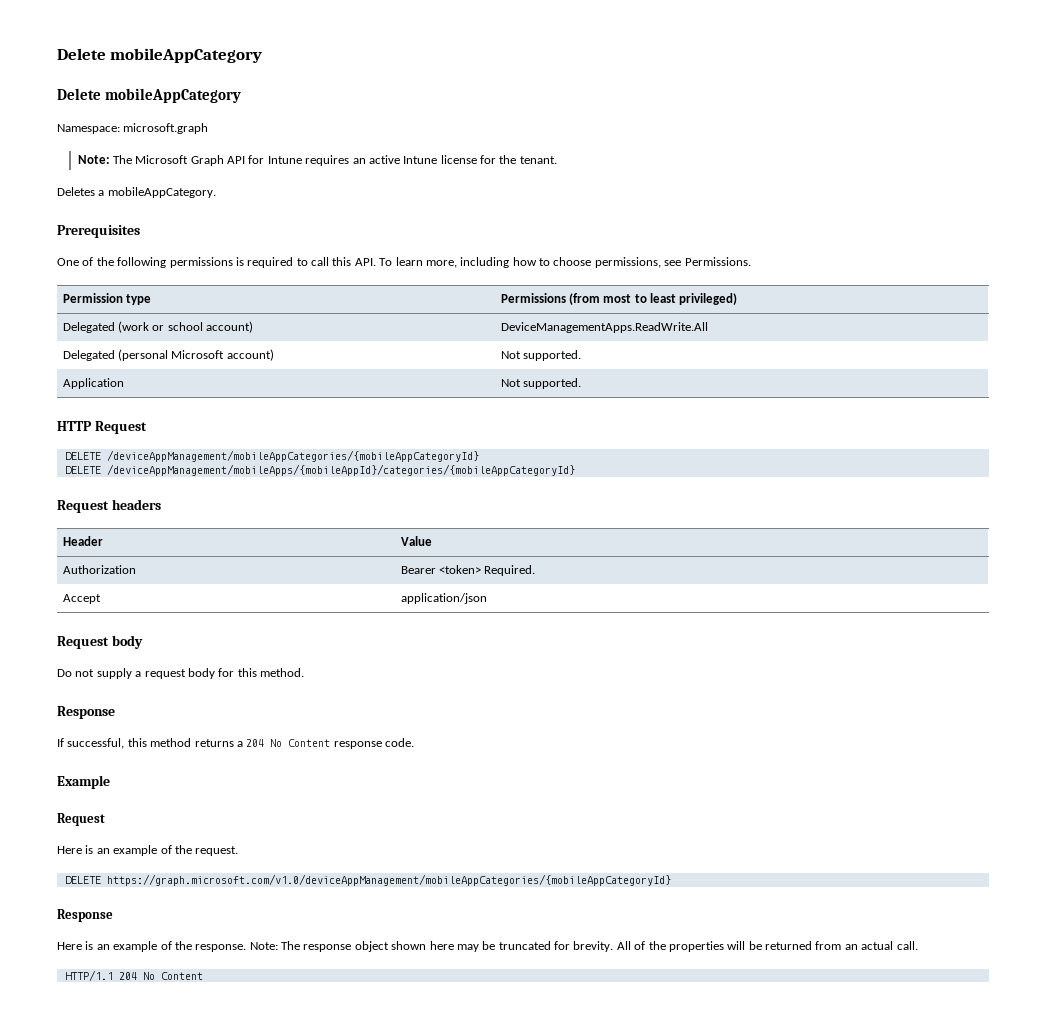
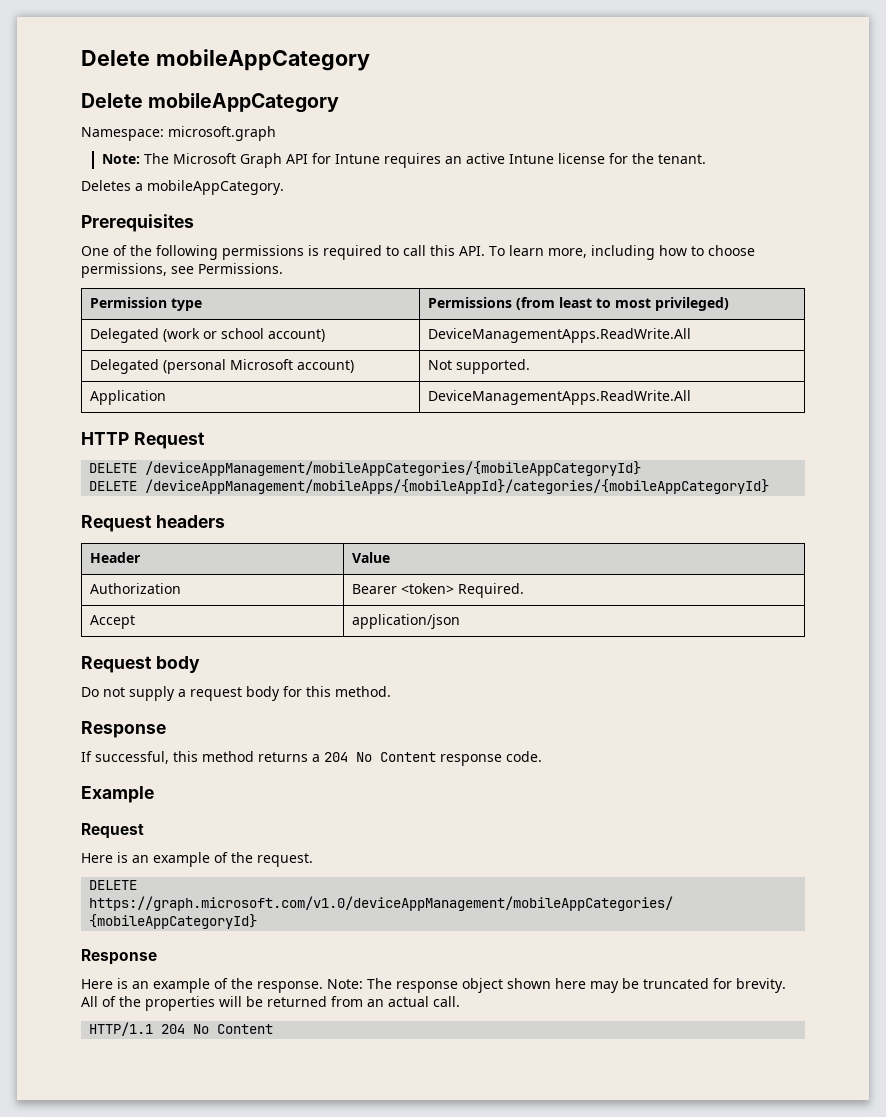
- Permission type | Permissions (from most to least privileged)
+ Permission type | Permissions (from least to most privileged)
- Application | Not supported.
+ Application | DeviceManagementApps.ReadWrite.All

